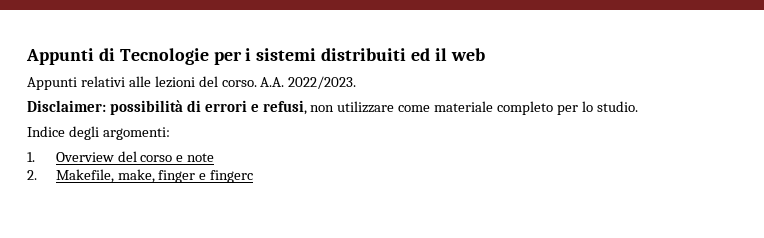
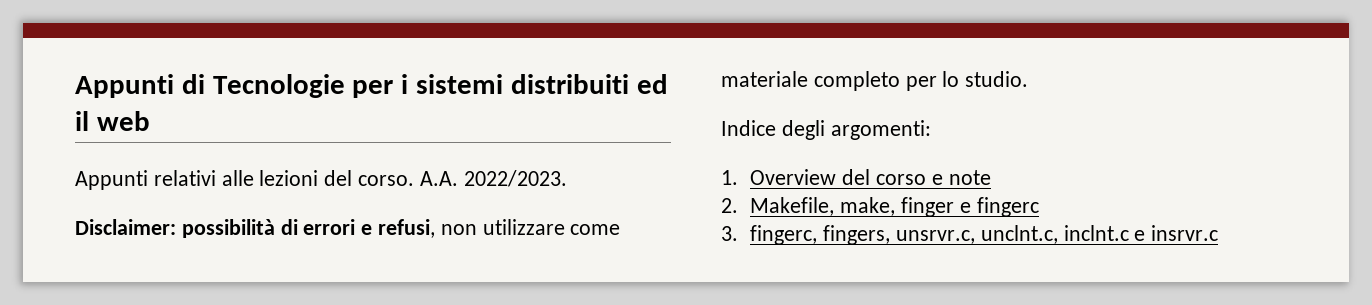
+ 3. fingerc, fingers, unsrvr.c, unclnt.c, inclnt.c e insrvr.c

